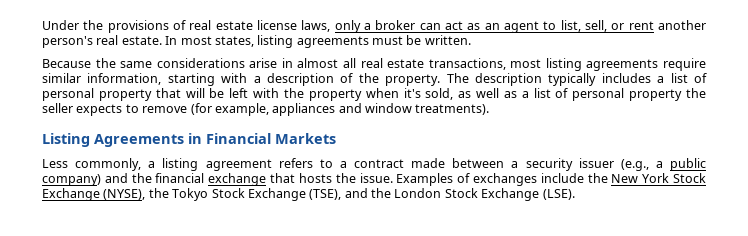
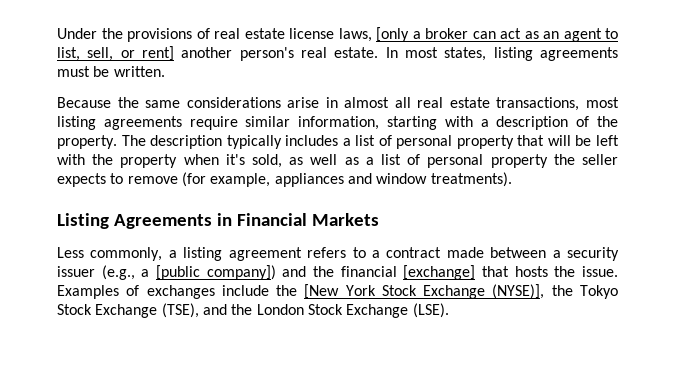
- Under the provisions of real estate license laws, only a broker can act as an agent to list, sell, or rent another person's real estate.
+ Under the provisions of real estate license laws, [only a broker can act as an agent to list, sell, or rent] another person's real estate.
- Less commonly, a listing agreement refers to a contract made between a security issuer (e.g., a public company) and the financial exchange that hosts the issue.
+ Less commonly, a listing agreement refers to a contract made between a security issuer (e.g., a [public company]) and the financial [exchange] that hosts the issue.
- Examples of exchanges include the New York Stock Exchange (NYSE), the Tokyo Stock Exchange (TSE), and the London Stock Exchange (LSE).
+ Examples of exchanges include the [New York Stock Exchange (NYSE)], the Tokyo Stock Exchange (TSE), and the London Stock Exchange (LSE).

